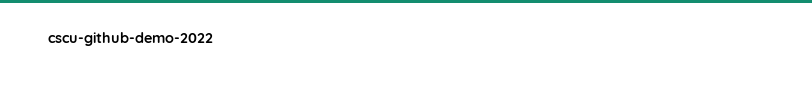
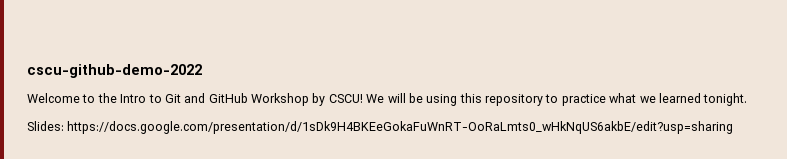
+ Welcome to the Intro to Git and GitHub Workshop by CSCU! We will be using this repository to practice what we learned tonight.
+ Slides: https://docs.google.com/presentation/d/1sDk9H4BKEeGokaFuWnRT-OoRaLmts0_wHkNqUS6akbE/edit?usp=sharing

